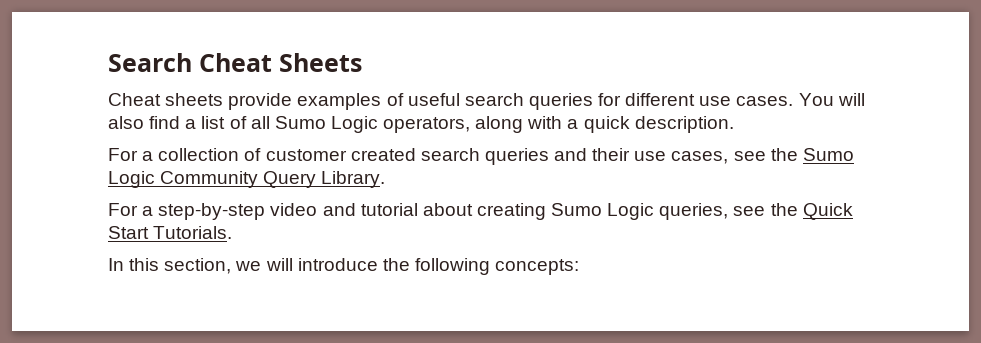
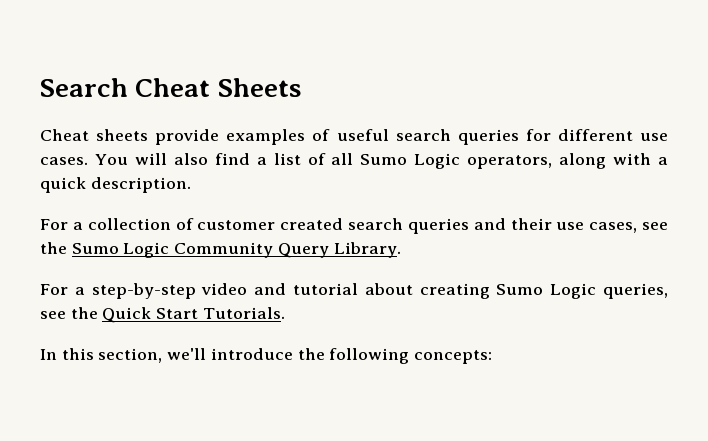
- In this section, we will introduce the following concepts:
+ In this section, we'll introduce the following concepts:

